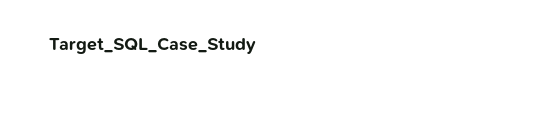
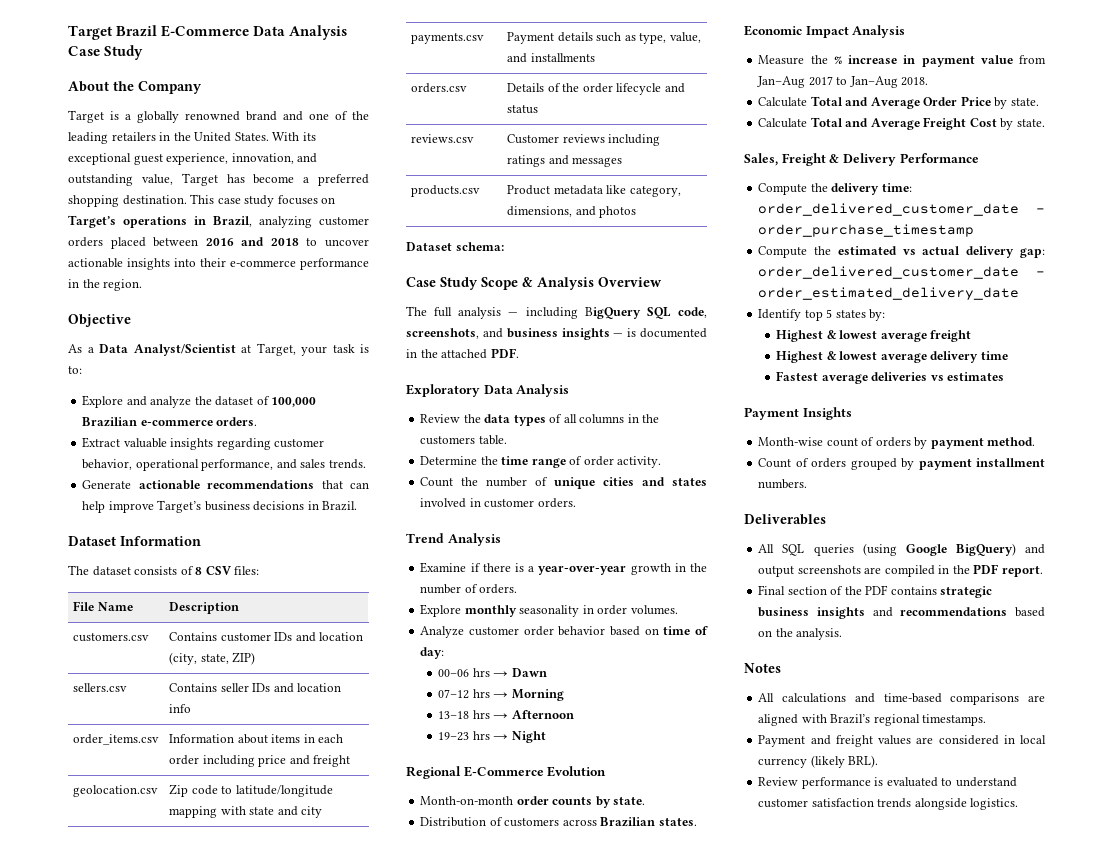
- Target_SQL_Case_Study
+ Target Brazil E-Commerce Data Analysis Case Study
+ About the Company
+ Target is a globally renowned brand and one of the leading retailers in the United States. With its exceptional guest experience, innovation, and outstanding value, Target has become a preferred shopping destination. This case study focuses on Target’s operations in Brazil, analyzing customer orders placed between 2016 and 2018 to uncover actionable insights into their e-commerce performance in the region.
+ Objective
+ As a Data Analyst/Scientist at Target, your task is to:
+ Explore and analyze the dataset of 100,000 Brazilian e-commerce orders.
+ Extract valuable insights regarding customer behavior, operational performance, and sales trends.
+ Generate actionable recommendations that can help improve Target’s business decisions in Brazil.
+ Dataset Information
+ The dataset consists of 8 CSV files:
+ File Name | Description
+ customers.csv | Contains customer IDs and location (city, state, ZIP)
+ sellers.csv | Contains seller IDs and location info
+ order_items.csv | Information about items in each order including price and freight
+ geolocation.csv | Zip code to latitude/longitude mapping with state and city
+ payments.csv | Payment details such as type, value, and installments
+ orders.csv | Details of the order lifecycle and status
+ reviews.csv | Customer reviews including ratings and messages
+ products.csv | Product metadata like category, dimensions, and photos
+ Dataset schema:
+ Case Study Scope & Analysis Overview
+ The full analysis — including BigQuery SQL code, screenshots, and business insights — is documented in the attached PDF.
+ Exploratory Data Analysis
+ Review the data types of all columns in the customers table.
+ Determine the time range of order activity.
+ Count the number of unique cities and states involved in customer orders.
+ Trend Analysis
+ Examine if there is a year-over-year growth in the number of orders.
+ Explore monthly seasonality in order volumes.
+ Analyze customer order behavior based on time of day:
+ 00–06 hrs → Dawn
+ 07–12 hrs → Morning
+ 13–18 hrs → Afternoon
+ 19–23 hrs → Night
+ Regional E-Commerce Evolution
+ Month-on-month order counts by state.
+ Distribution of customers across Brazilian states.
+ Economic Impact Analysis
+ Measure the % increase in payment value from Jan–Aug 2017 to Jan–Aug 2018.
+ Calculate Total and Average Order Price by state.
+ Calculate Total and Average Freight Cost by state.
+ Sales, Freight & Delivery Performance
+ Compute the delivery time: order_delivered_customer_date - order_purchase_timestamp
+ Compute the estimated vs actual delivery gap: order_delivered_customer_date - order_estimated_delivery_date
+ Identify top 5 states by:
+ Highest & lowest average freight
+ Highest & lowest average delivery time
+ Fastest average deliveries vs estimates
+ Payment Insights
+ Month-wise count of orders by payment method.
+ Count of orders grouped by payment installment numbers.
+ Deliverables
+ All SQL queries (using Google BigQuery) and output screenshots are compiled in the PDF report.
+ Final section of the PDF contains strategic business insights and recommendations based on the analysis.
+ Notes
+ All calculations and time-based comparisons are aligned with Brazil’s regional timestamps.
+ Payment and freight values are considered in local currency (likely BRL).
+ Review performance is evaluated to understand customer satisfaction trends alongside logistics.

